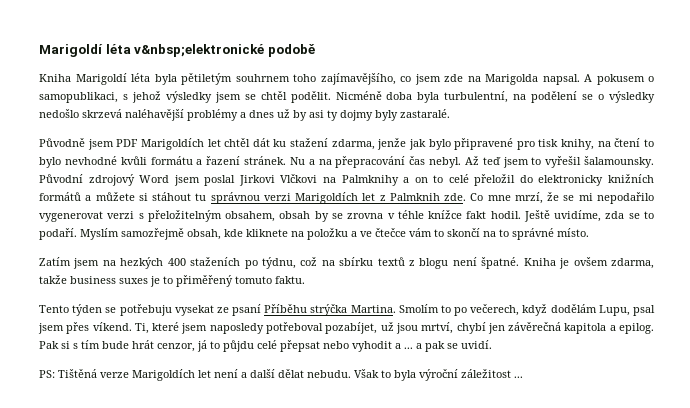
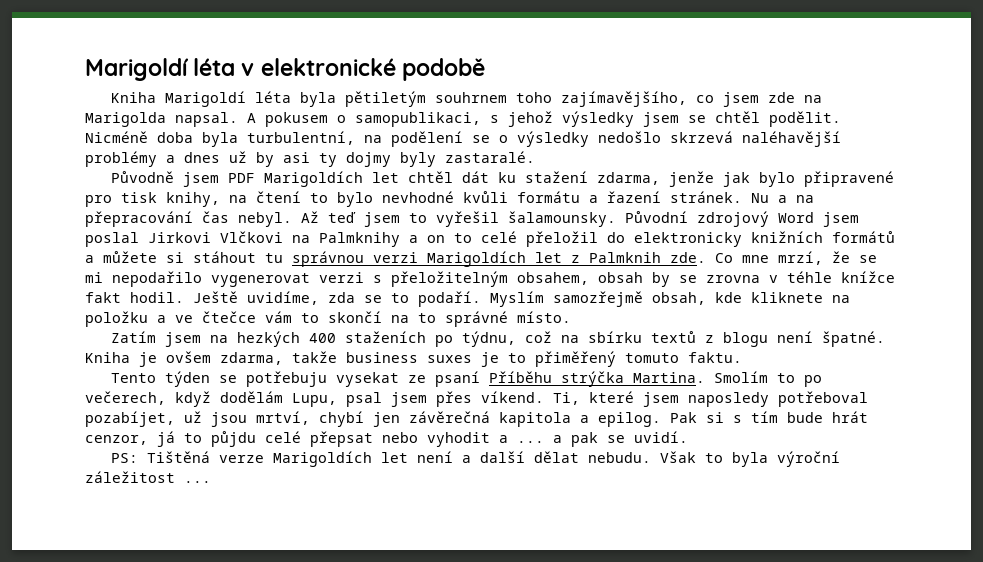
- Marigoldí léta v&nbsp;elektronické podobě
+ Marigoldí léta v elektronické podobě

